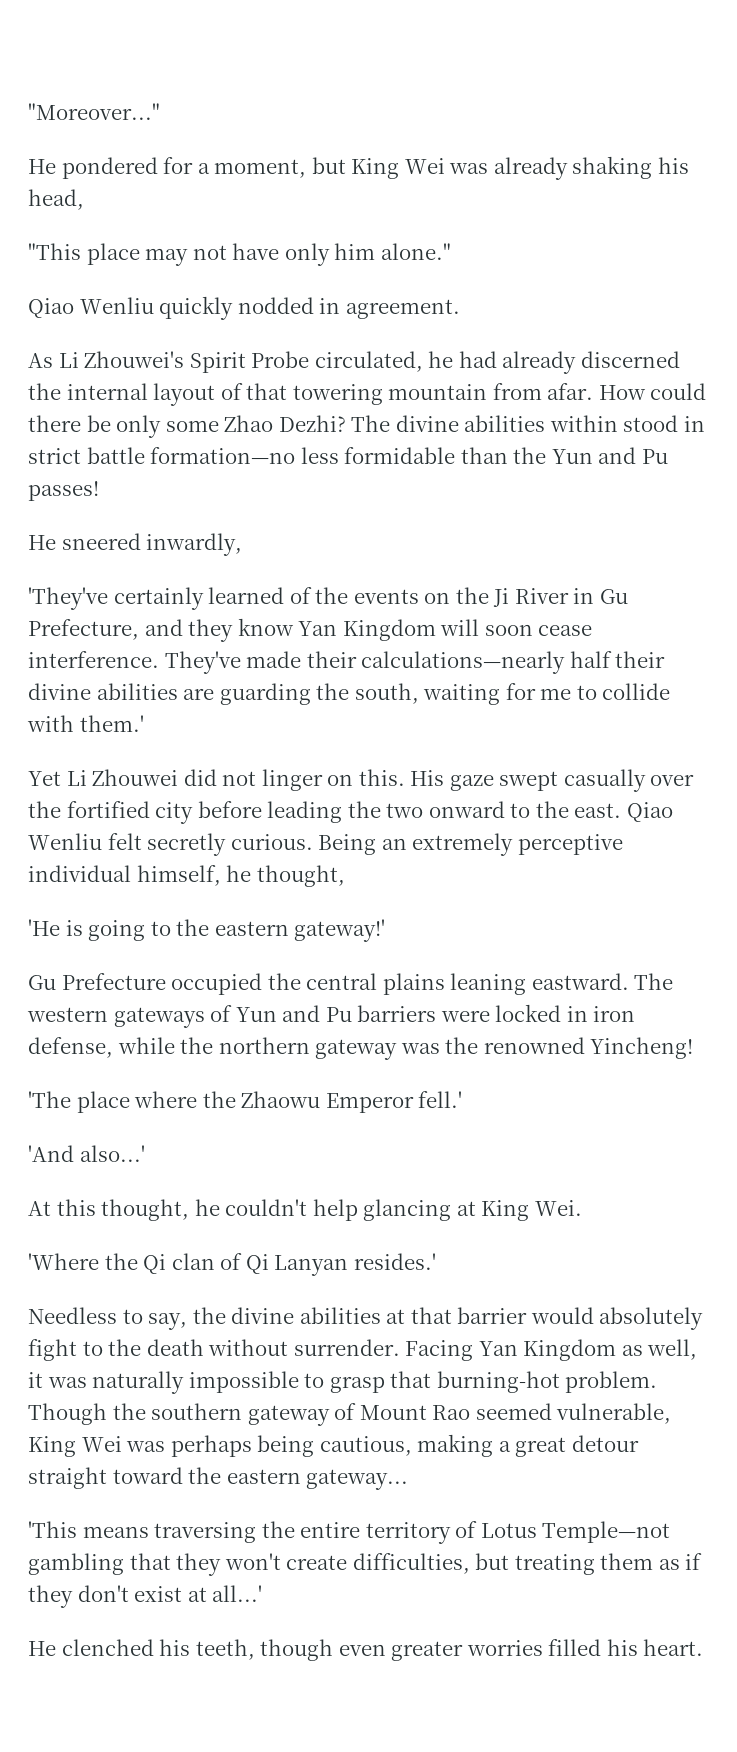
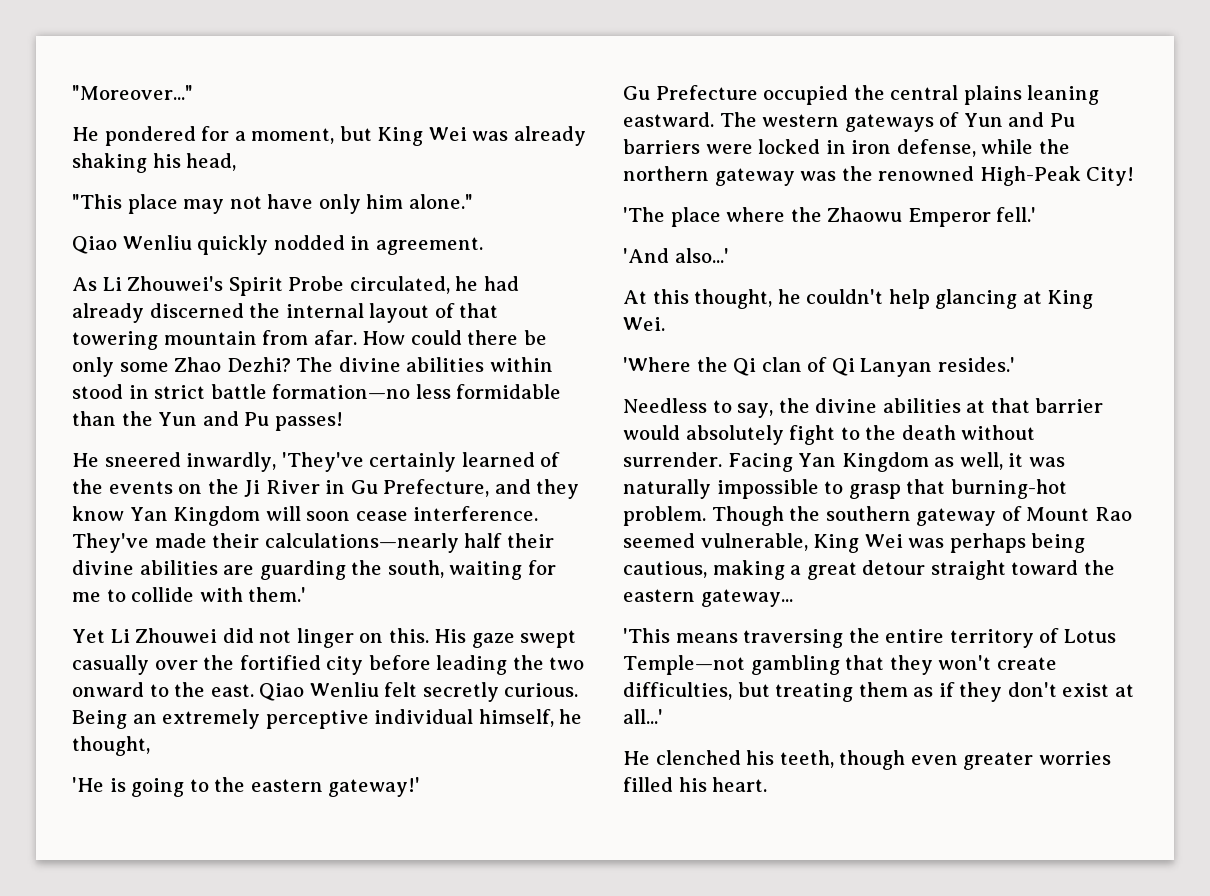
- He sneered inwardly,
- 'They've certainly learned of the events on the Ji River in Gu Prefecture, and they know Yan Kingdom will soon cease interference.
+ He sneered inwardly, 'They've certainly learned of the events on the Ji River in Gu Prefecture, and they know Yan Kingdom will soon cease interference.
- The western gateways of Yun and Pu barriers were locked in iron defense, while the northern gateway was the renowned Yincheng!
+ The western gateways of Yun and Pu barriers were locked in iron defense, while the northern gateway was the renowned High-Peak City!

